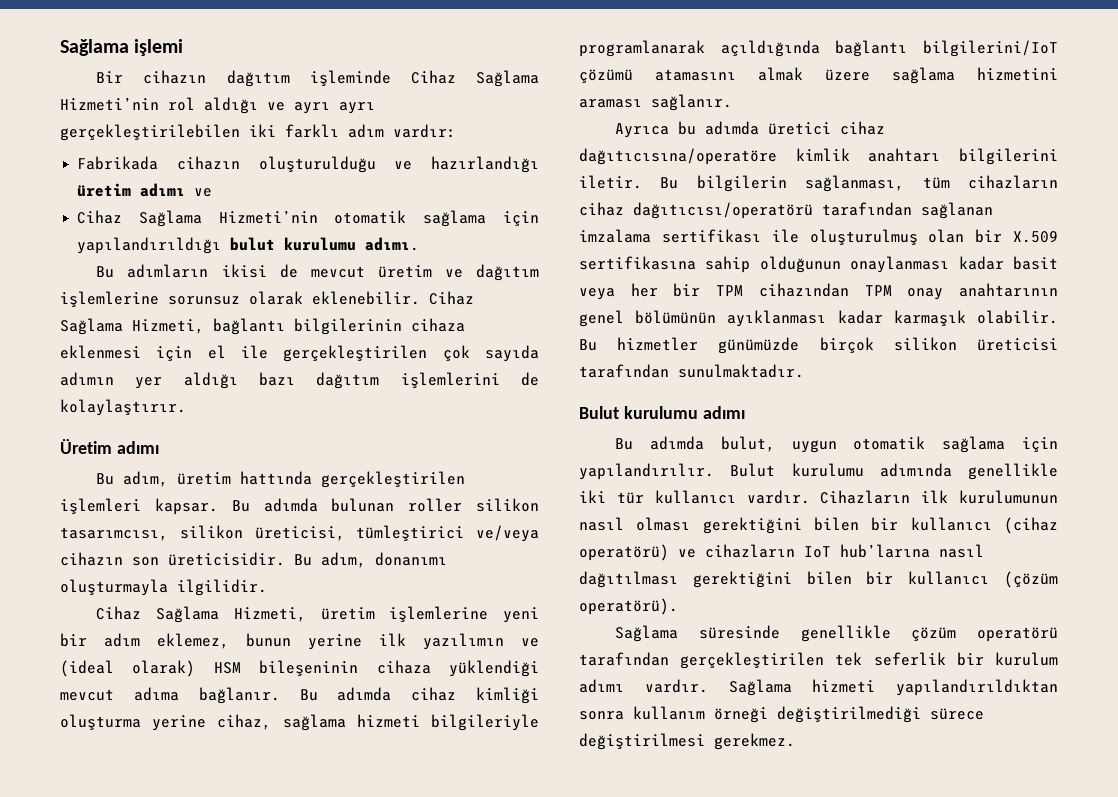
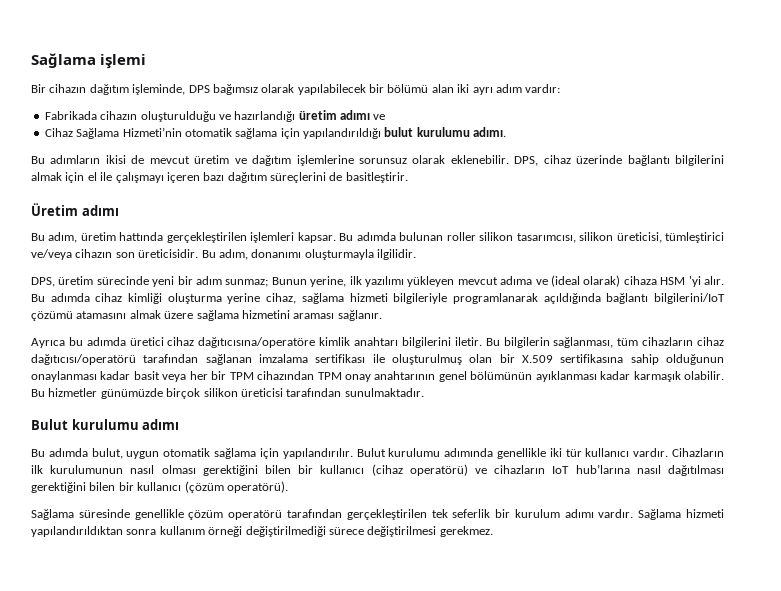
- Bir cihazın dağıtım işleminde Cihaz Sağlama Hizmeti’nin rol aldığı ve ayrı ayrı gerçekleştirilebilen iki farklı adım vardır:
+ Bir cihazın dağıtım işleminde, DPS bağımsız olarak yapılabilecek bir bölümü alan iki ayrı adım vardır:
- Cihaz Sağlama Hizmeti, bağlantı bilgilerinin cihaza eklenmesi için el ile gerçekleştirilen çok sayıda adımın yer aldığı bazı dağıtım işlemlerini de kolaylaştırır.
+ DPS, cihaz üzerinde bağlantı bilgilerini almak için el ile çalışmayı içeren bazı dağıtım süreçlerini de basitleştirir.
- Cihaz Sağlama Hizmeti, üretim işlemlerine yeni bir adım eklemez, bunun yerine ilk yazılımın ve (ideal olarak) HSM bileşeninin cihaza yüklendiği mevcut adıma bağlanır.
+ DPS, üretim sürecinde yeni bir adım sunmaz; Bunun yerine, ilk yazılımı yükleyen mevcut adıma ve (ideal olarak) cihaza HSM 'yi alır.

